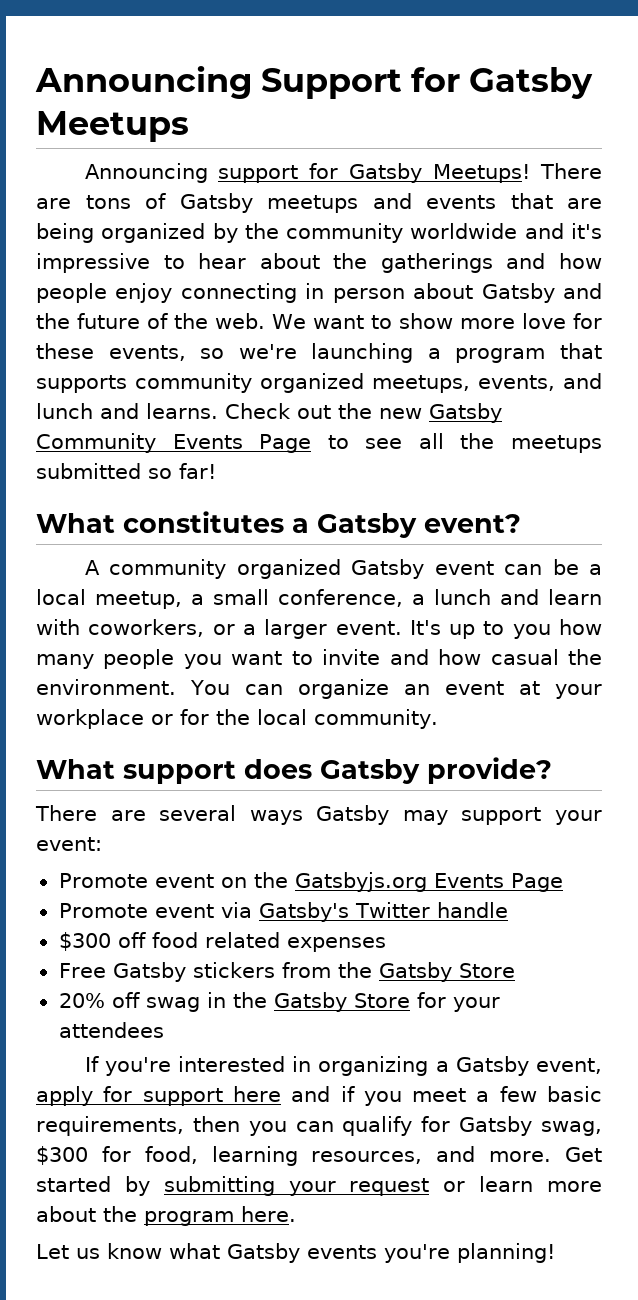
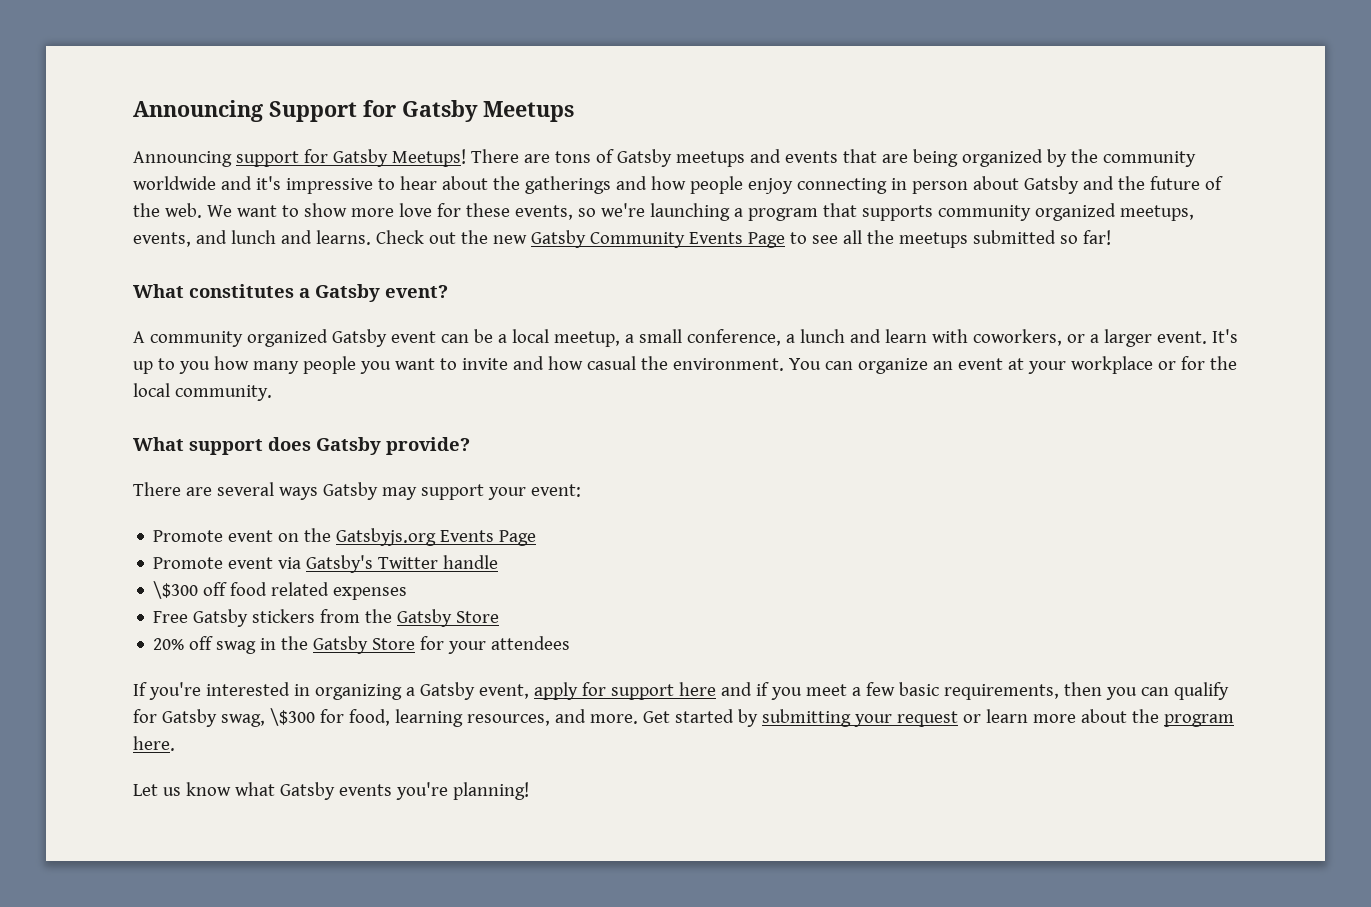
- $300 off food related expenses
+ \$300 off food related expenses
- If you're interested in organizing a Gatsby event, apply for support here and if you meet a few basic requirements, then you can qualify for Gatsby swag, $300 for food, learning resources, and more.
+ If you're interested in organizing a Gatsby event, apply for support here and if you meet a few basic requirements, then you can qualify for Gatsby swag, \$300 for food, learning resources, and more.

